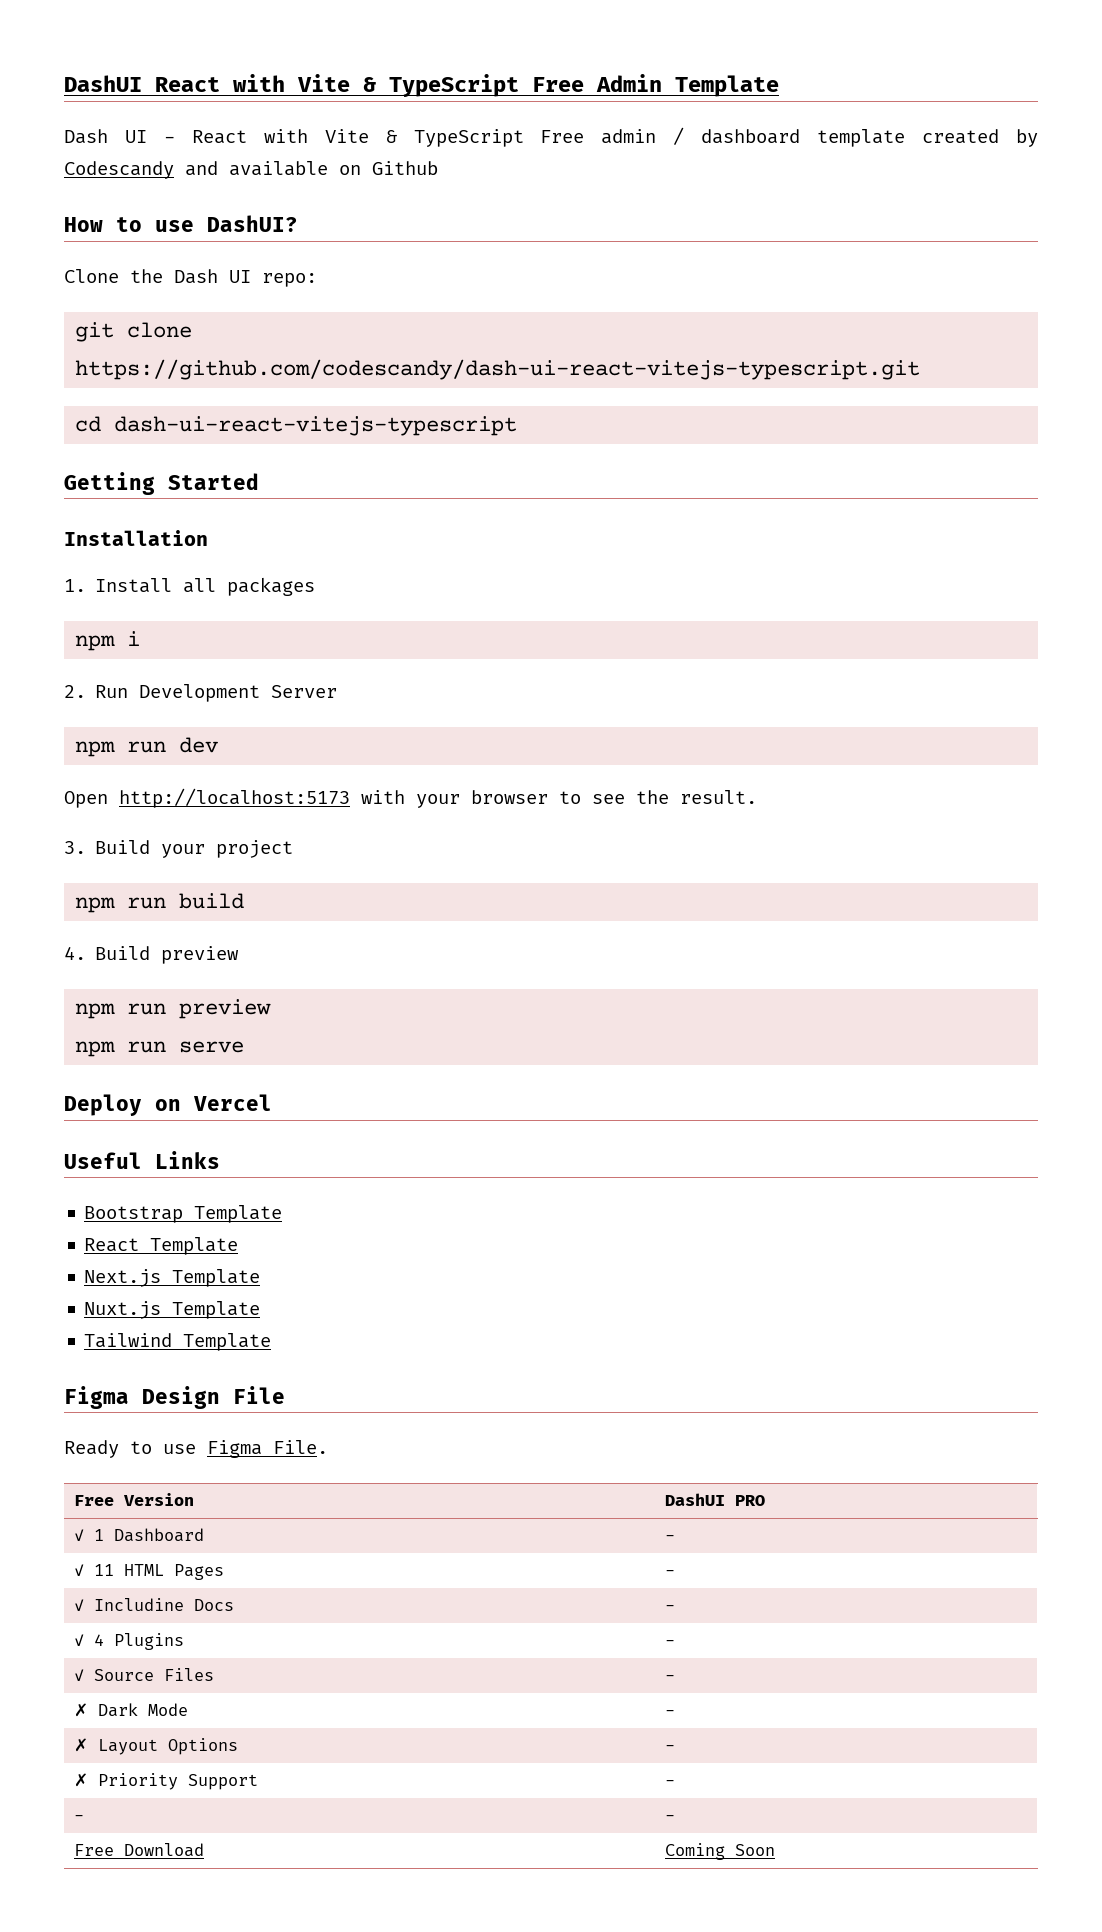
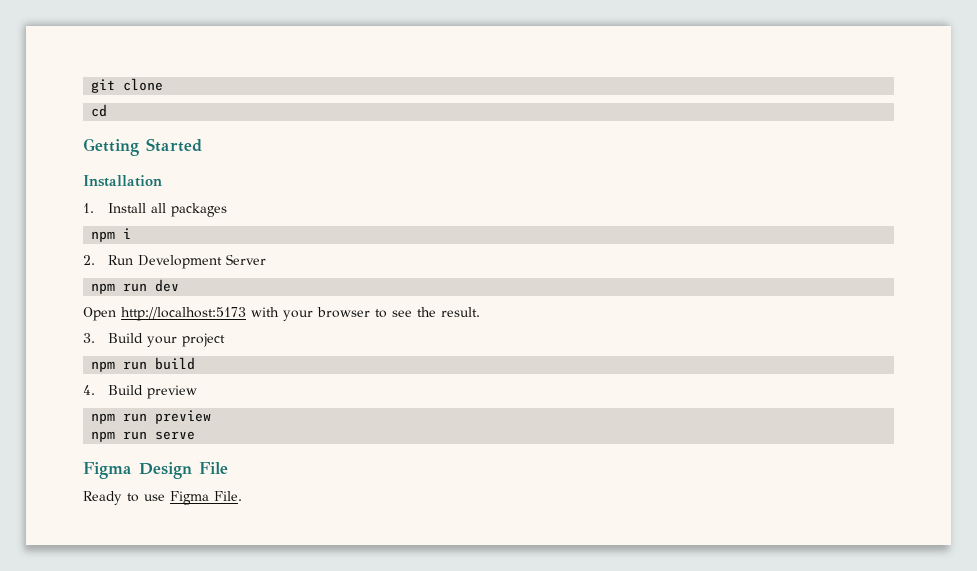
- DashUI React with Vite & TypeScript Free Admin Template
- Dash UI - React with Vite & TypeScript Free admin / dashboard template created by Codescandy and available on Github
- How to use DashUI?
- Clone the Dash UI repo:
- git clone https://github.com/codescandy/dash-ui-react-vitejs-typescript.git
+ git clone
- cd dash-ui-react-vitejs-typescript
+ cd
- Deploy on Vercel
- Useful Links
- Bootstrap Template
- React Template
- Next.js Template
- Nuxt.js Template
- Tailwind Template
- Free Version | DashUI PRO
- ✓ 1 Dashboard | -
- ✓ 11 HTML Pages | -
- ✓ Includine Docs | -
- ✓ 4 Plugins | -
- ✓ Source Files | -
- ✗ Dark Mode | -
- ✗ Layout Options | -
- ✗ Priority Support | -
- - | -
- Free Download | Coming Soon

